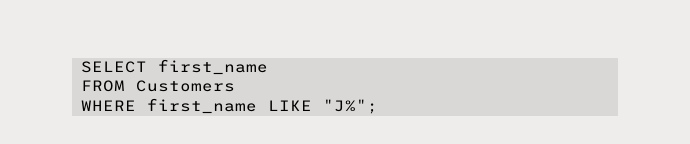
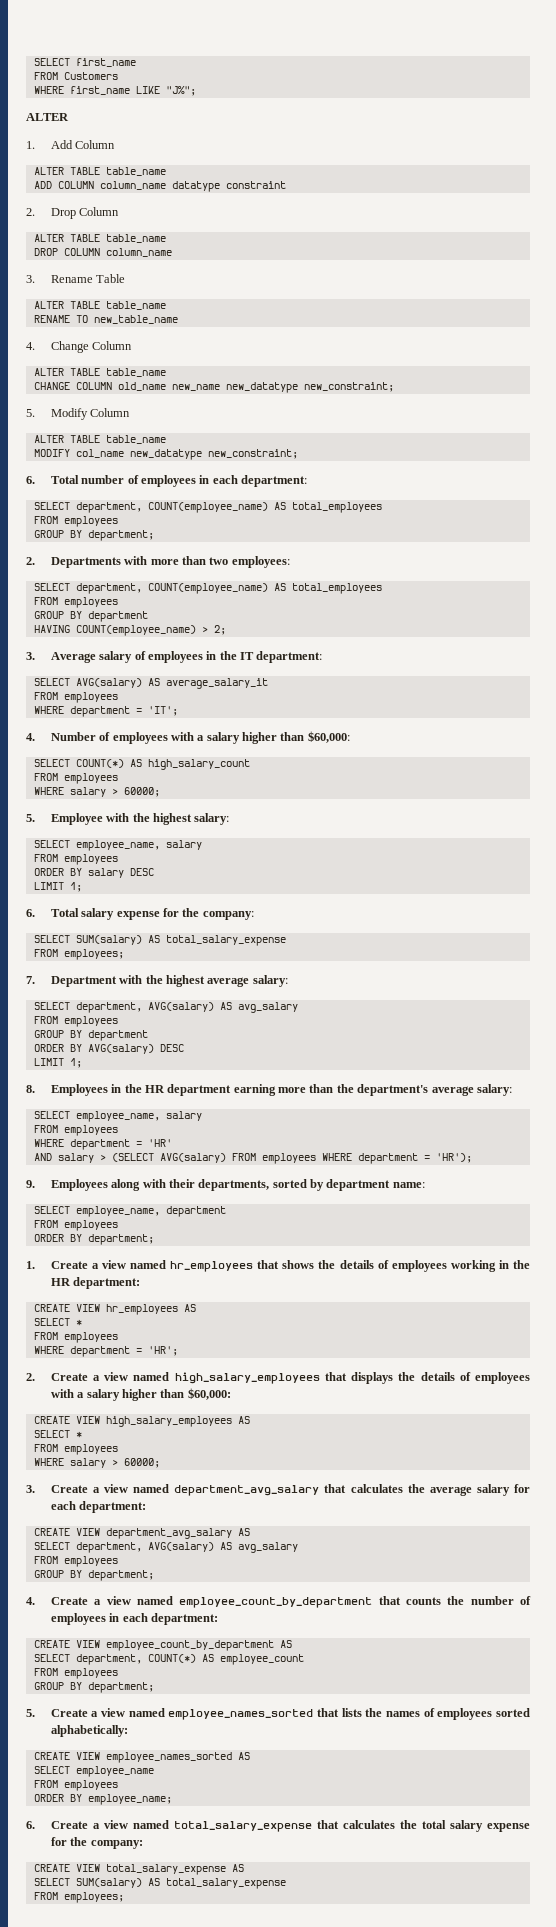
  WHERE first_name LIKE "J%";
+ ALTER
+ 1. Add Column
+ ALTER TABLE table_name
+ ADD COLUMN column_name datatype constraint
+ 2. Drop Column
+ ALTER TABLE table_name
+ DROP COLUMN column_name
+ 3. Rename Table
+ ALTER TABLE table_name
+ RENAME TO new_table_name
+ 4. Change Column
+ ALTER TABLE table_name
+ CHANGE COLUMN old_name new_name new_datatype new_constraint;
+ 5. Modify Column
+ ALTER TABLE table_name
+ MODIFY col_name new_datatype new_constraint;
+ 6. Total number of employees in each department:
+ SELECT department, COUNT(employee_name) AS total_employees
+ FROM employees
+ GROUP BY department;
+ 2. Departments with more than two employees:
+ SELECT department, COUNT(employee_name) AS total_employees
+ FROM employees
+ GROUP BY department
+ HAVING COUNT(employee_name) > 2;
+ 3. Average salary of employees in the IT department:
+ SELECT AVG(salary) AS average_salary_it
+ FROM employees
+ WHERE department = 'IT';
+ 4. Number of employees with a salary higher than $60,000:
+ SELECT COUNT(*) AS high_salary_count
+ FROM employees
+ WHERE salary > 60000;
+ 5. Employee with the highest salary:
+ SELECT employee_name, salary
+ FROM employees
+ ORDER BY salary DESC
+ LIMIT 1;
+ 6. Total salary expense for the company:
+ SELECT SUM(salary) AS total_salary_expense
+ FROM employees;
+ 7. Department with the highest average salary:
+ SELECT department, AVG(salary) AS avg_salary
+ FROM employees
+ GROUP BY department
+ ORDER BY AVG(salary) DESC
+ LIMIT 1;
+ 8. Employees in the HR department earning more than the department's average salary:
+ SELECT employee_name, salary
+ FROM employees
+ WHERE department = 'HR'
+ AND salary > (SELECT AVG(salary) FROM employees WHERE department = 'HR');
+ 9. Employees along with their departments, sorted by department name:
+ SELECT employee_name, department
+ FROM employees
+ ORDER BY department;
+ 1. Create a view named hr_employees that shows the details of employees working in the HR department:
+ CREATE VIEW hr_employees AS
+ SELECT *
+ FROM employees
+ WHERE department = 'HR';
+ 2. Create a view named high_salary_employees that displays the details of employees with a salary higher than $60,000:
+ CREATE VIEW high_salary_employees AS
+ SELECT *
+ FROM employees
+ WHERE salary > 60000;
+ 3. Create a view named department_avg_salary that calculates the average salary for each department:
+ CREATE VIEW department_avg_salary AS
+ SELECT department, AVG(salary) AS avg_salary
+ FROM employees
+ GROUP BY department;
+ 4. Create a view named employee_count_by_department that counts the number of employees in each department:
+ CREATE VIEW employee_count_by_department AS
+ SELECT department, COUNT(*) AS employee_count
+ FROM employees
+ GROUP BY department;
+ 5. Create a view named employee_names_sorted that lists the names of employees sorted alphabetically:
+ CREATE VIEW employee_names_sorted AS
+ SELECT employee_name
+ FROM employees
+ ORDER BY employee_name;
+ 6. Create a view named total_salary_expense that calculates the total salary expense for the company:
+ CREATE VIEW total_salary_expense AS
+ SELECT SUM(salary) AS total_salary_expense
+ FROM employees;

